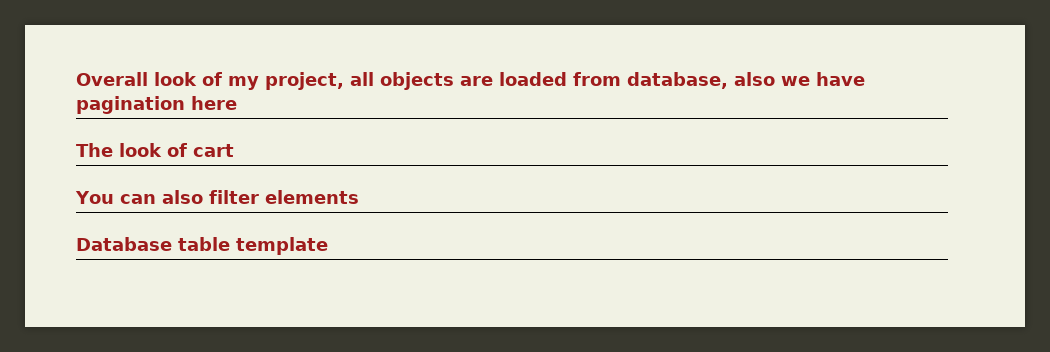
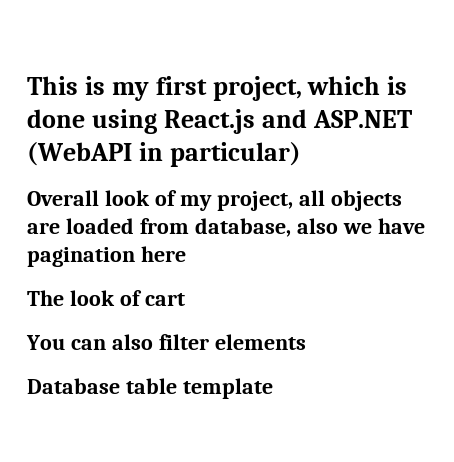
+ This is my first project, which is done using React.js and ASP.NET (WebAPI in particular)

